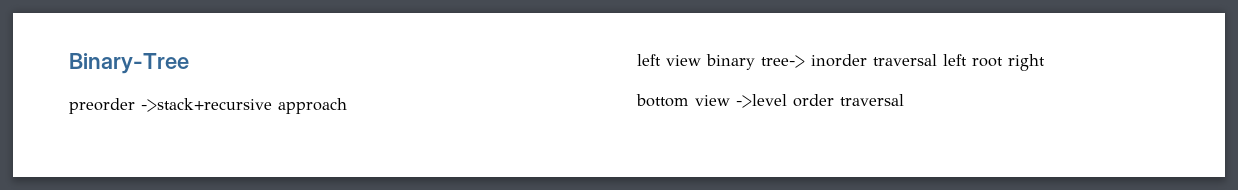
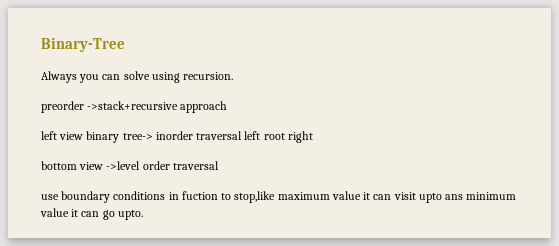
+ Always you can solve using recursion.
+ use boundary conditions in fuction to stop,like maximum value it can visit upto ans minimum value it can go upto.

